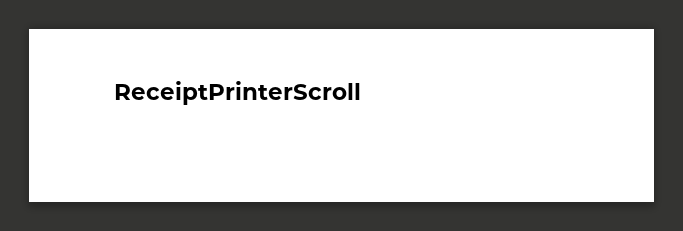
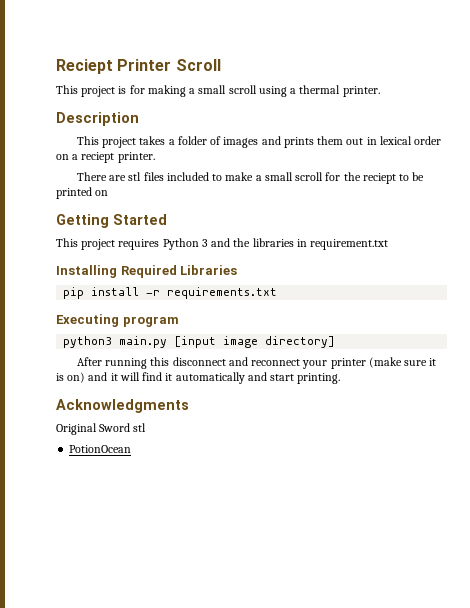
- ReceiptPrinterScroll
+ Reciept Printer Scroll
+ This project is for making a small scroll using a thermal printer.
+ Description
+ This project takes a folder of images and prints them out in lexical order on a reciept printer.
+ There are stl files included to make a small scroll for the reciept to be printed on
+ Getting Started
+ This project requires Python 3 and the libraries in requirement.txt
+ Installing Required Libraries
+ pip install -r requirements.txt
+ Executing program
+ python3 main.py [input image directory]
+ After running this disconnect and reconnect your printer (make sure it is on) and it will find it automatically and start printing.
+ Acknowledgments
+ Original Sword stl
+ PotionOcean

